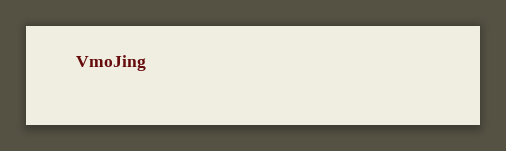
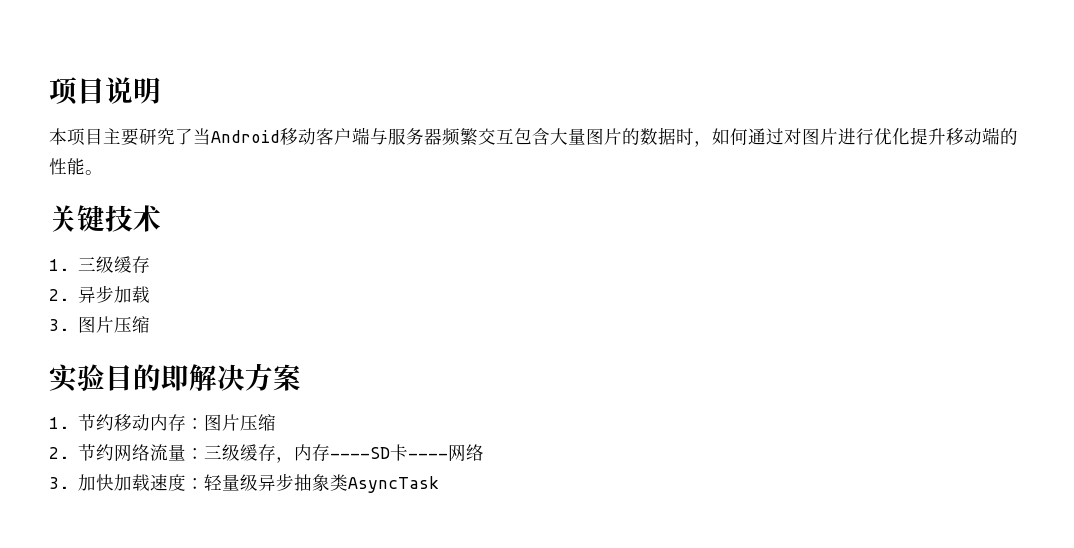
- VmoJing
+ 项目说明
+ 本项目主要研究了当Android移动客户端与服务器频繁交互包含大量图片的数据时，如何通过对图片进行优化提升移动端的性能。
+ 关键技术
+ 1.三级缓存
+ 2.异步加载
+ 3.图片压缩
+ 实验目的即解决方案
+ 1.节约移动内存：图片压缩
+ 2.节约网络流量：三级缓存，内存----SD卡----网络
+ 3.加快加载速度：轻量级异步抽象类AsyncTask

